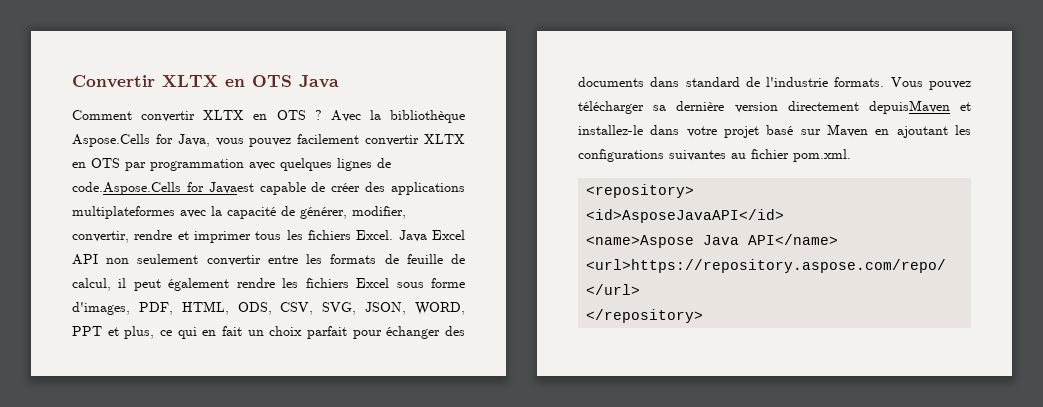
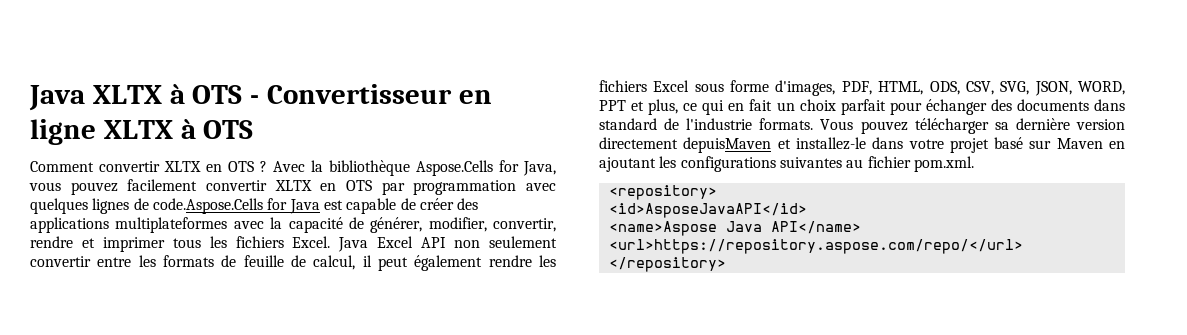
- Convertir XLTX en OTS Java
+ Java XLTX à OTS - Convertisseur en ligne XLTX à OTS
- Avec la bibliothèque Aspose.Cells for Java, vous pouvez facilement convertir XLTX en OTS par programmation avec quelques lignes de code.Aspose.Cells for Javaest capable de créer des applications multiplateformes avec la capacité de générer, modifier, convertir, rendre et imprimer tous les fichiers Excel.
+ Avec la bibliothèque Aspose.Cells for Java, vous pouvez facilement convertir XLTX en OTS par programmation avec quelques lignes de code.Aspose.Cells for Java est capable de créer des applications multiplateformes avec la capacité de générer, modifier, convertir, rendre et imprimer tous les fichiers Excel.

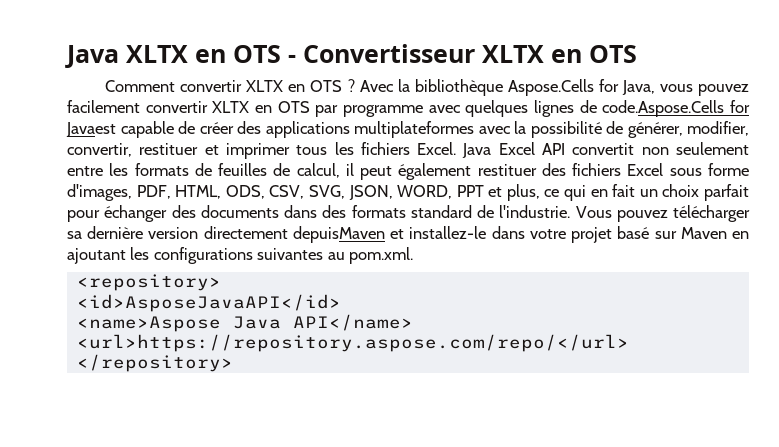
- Java XLTX à OTS - Convertisseur en ligne XLTX à OTS
+ Java XLTX en OTS - Convertisseur XLTX en OTS
- Avec la bibliothèque Aspose.Cells for Java, vous pouvez facilement convertir XLTX en OTS par programmation avec quelques lignes de code.Aspose.Cells for Java est capable de créer des applications multiplateformes avec la capacité de générer, modifier, convertir, rendre et imprimer tous les fichiers Excel.
+ Avec la bibliothèque Aspose.Cells for Java, vous pouvez facilement convertir XLTX en OTS par programme avec quelques lignes de code.Aspose.Cells for Javaest capable de créer des applications multiplateformes avec la possibilité de générer, modifier, convertir, restituer et imprimer tous les fichiers Excel.
- Java Excel API non seulement convertir entre les formats de feuille de calcul, il peut également rendre les fichiers Excel sous forme d'images, PDF, HTML, ODS, CSV, SVG, JSON, WORD, PPT et plus, ce qui en fait un choix parfait pour échanger des documents dans standard de l'industrie formats.
+ Java Excel API convertit non seulement entre les formats de feuilles de calcul, il peut également restituer des fichiers Excel sous forme d'images, PDF, HTML, ODS, CSV, SVG, JSON, WORD, PPT et plus, ce qui en fait un choix parfait pour échanger des documents dans des formats standard de l'industrie.
- Vous pouvez télécharger sa dernière version directement depuisMaven et installez-le dans votre projet basé sur Maven en ajoutant les configurations suivantes au fichier pom.xml.
+ Vous pouvez télécharger sa dernière version directement depuisMaven et installez-le dans votre projet basé sur Maven en ajoutant les configurations suivantes au pom.xml.

